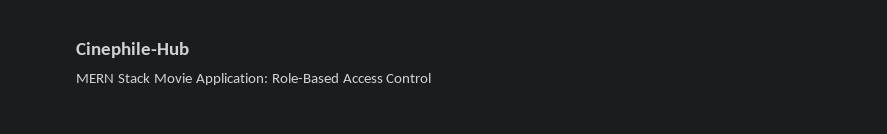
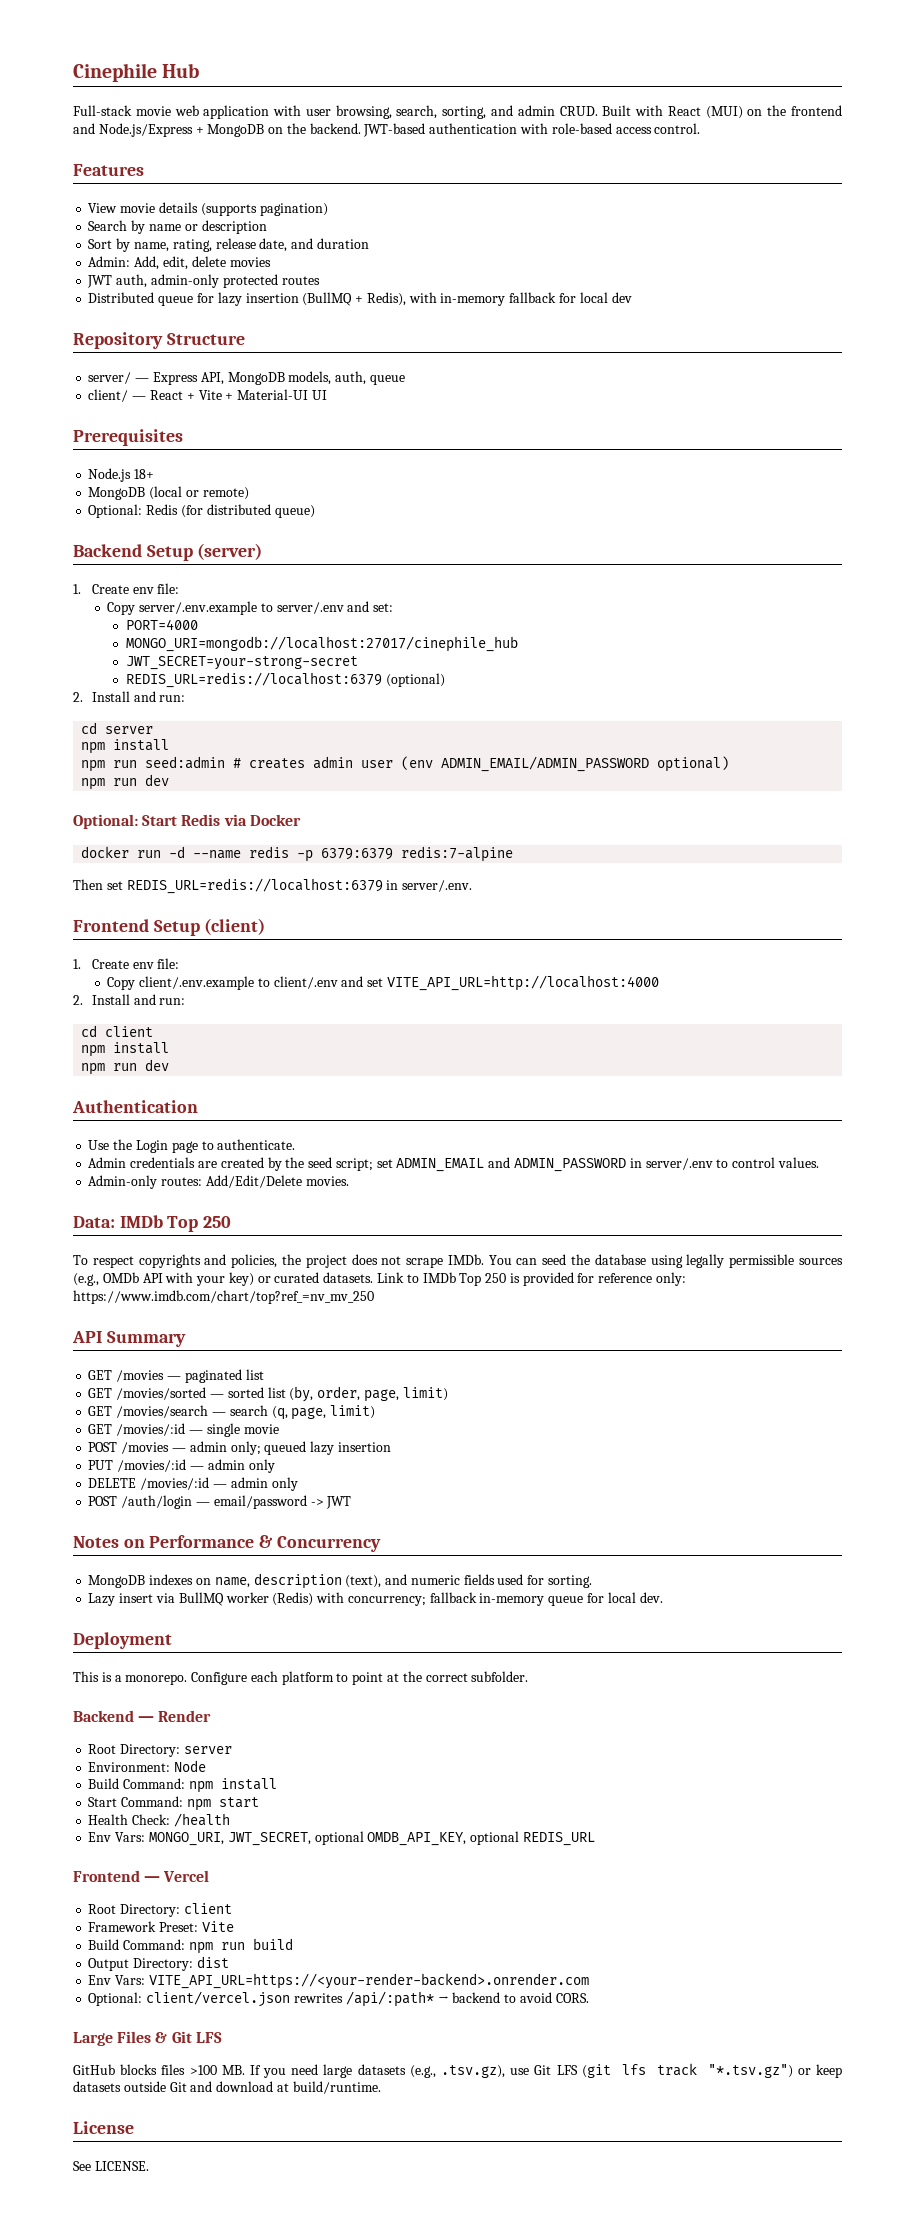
- Cinephile-Hub
- MERN Stack Movie Application: Role-Based Access Control
+ Cinephile Hub
+ Full-stack movie web application with user browsing, search, sorting, and admin CRUD. Built with React (MUI) on the frontend and Node.js/Express + MongoDB on the backend. JWT-based authentication with role-based access control.
+ Features
+ View movie details (supports pagination)
+ Search by name or description
+ Sort by name, rating, release date, and duration
+ Admin: Add, edit, delete movies
+ JWT auth, admin-only protected routes
+ Distributed queue for lazy insertion (BullMQ + Redis), with in-memory fallback for local dev
+ Repository Structure
+ server/ — Express API, MongoDB models, auth, queue
+ client/ — React + Vite + Material-UI UI
+ Prerequisites
+ Node.js 18+
+ MongoDB (local or remote)
+ Optional: Redis (for distributed queue)
+ Backend Setup (server)
+ 1. Create env file:
+ Copy server/.env.example to server/.env and set:
+ PORT=4000
+ MONGO_URI=mongodb://localhost:27017/cinephile_hub
+ JWT_SECRET=your-strong-secret
+ REDIS_URL=redis://localhost:6379 (optional)
+ 2. Install and run:
+ cd server
+ npm install
+ npm run seed:admin # creates admin user (env ADMIN_EMAIL/ADMIN_PASSWORD optional)
+ npm run dev
+ Optional: Start Redis via Docker
+ docker run -d --name redis -p 6379:6379 redis:7-alpine
+ Then set REDIS_URL=redis://localhost:6379 in server/.env.
+ Frontend Setup (client)
+ 1. Create env file:
+ Copy client/.env.example to client/.env and set VITE_API_URL=http://localhost:4000
+ 2. Install and run:
+ cd client
+ npm install
+ npm run dev
+ Authentication
+ Use the Login page to authenticate.
+ Admin credentials are created by the seed script; set ADMIN_EMAIL and ADMIN_PASSWORD in server/.env to control values.
+ Admin-only routes: Add/Edit/Delete movies.
+ Data: IMDb Top 250
+ To respect copyrights and policies, the project does not scrape IMDb. You can seed the database using legally permissible sources (e.g., OMDb API with your key) or curated datasets. Link to IMDb Top 250 is provided for reference only: https://www.imdb.com/chart/top?ref_=nv_mv_250
+ API Summary
+ GET /movies — paginated list
+ GET /movies/sorted — sorted list (by, order, page, limit)
+ GET /movies/search — search (q, page, limit)
+ GET /movies/:id — single movie
+ POST /movies — admin only; queued lazy insertion
+ PUT /movies/:id — admin only
+ DELETE /movies/:id — admin only
+ POST /auth/login — email/password -> JWT
+ Notes on Performance & Concurrency
+ MongoDB indexes on name, description (text), and numeric fields used for sorting.
+ Lazy insert via BullMQ worker (Redis) with concurrency; fallback in-memory queue for local dev.
+ Deployment
+ This is a monorepo. Configure each platform to point at the correct subfolder.
+ Backend — Render
+ Root Directory: server
+ Environment: Node
+ Build Command: npm install
+ Start Command: npm start
+ Health Check: /health
+ Env Vars: MONGO_URI, JWT_SECRET, optional OMDB_API_KEY, optional REDIS_URL
+ Frontend — Vercel
+ Root Directory: client
+ Framework Preset: Vite
+ Build Command: npm run build
+ Output Directory: dist
+ Env Vars: VITE_API_URL=https://<your-render-backend>.onrender.com
+ Optional: client/vercel.json rewrites /api/:path* → backend to avoid CORS.
+ Large Files & Git LFS
+ GitHub blocks files >100 MB. If you need large datasets (e.g., .tsv.gz), use Git LFS (git lfs track "*.tsv.gz") or keep datasets outside Git and download at build/runtime.
+ License
+ See LICENSE.

